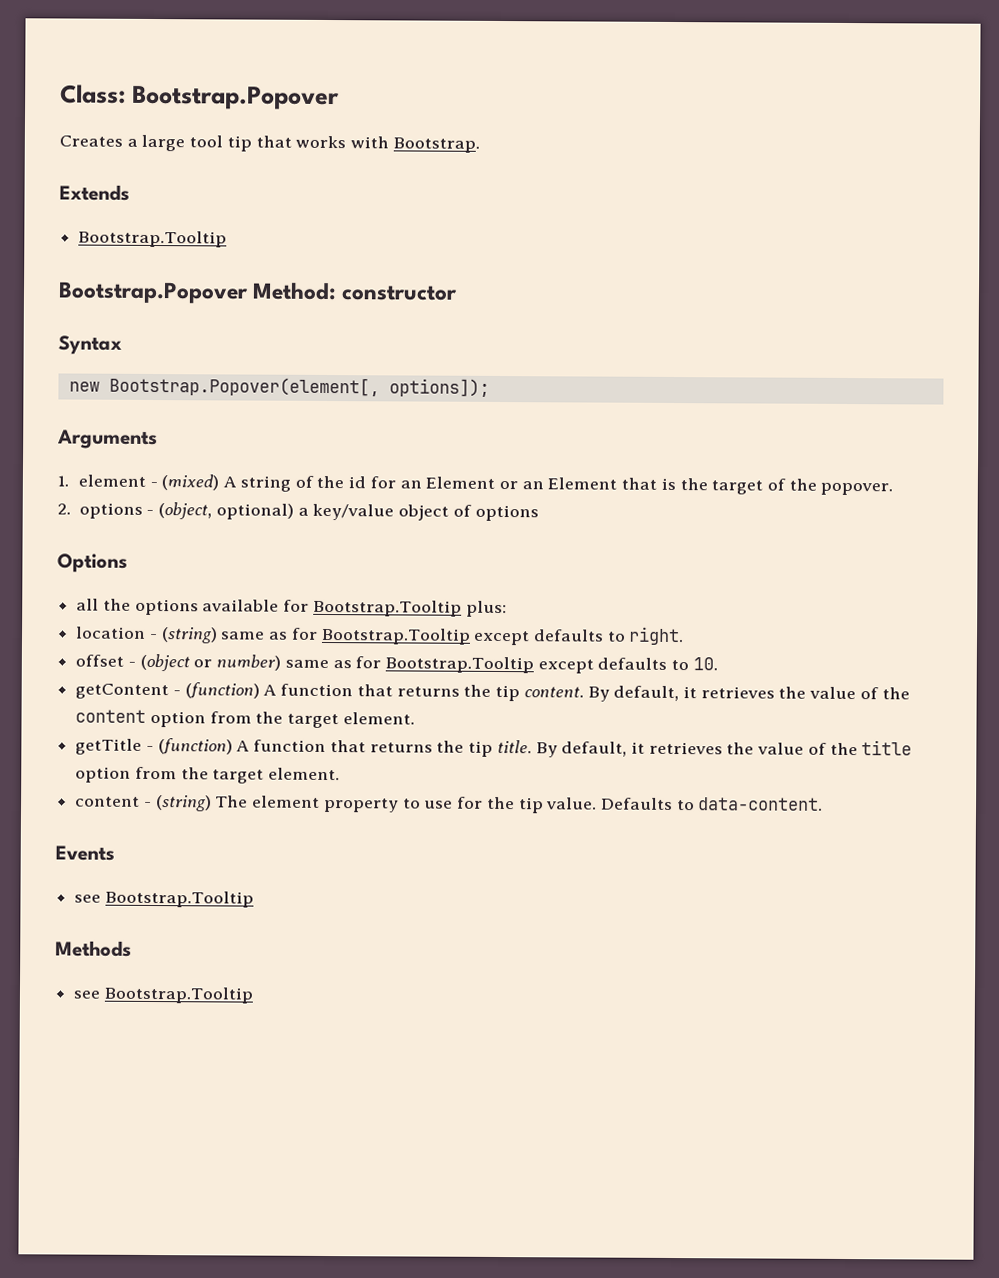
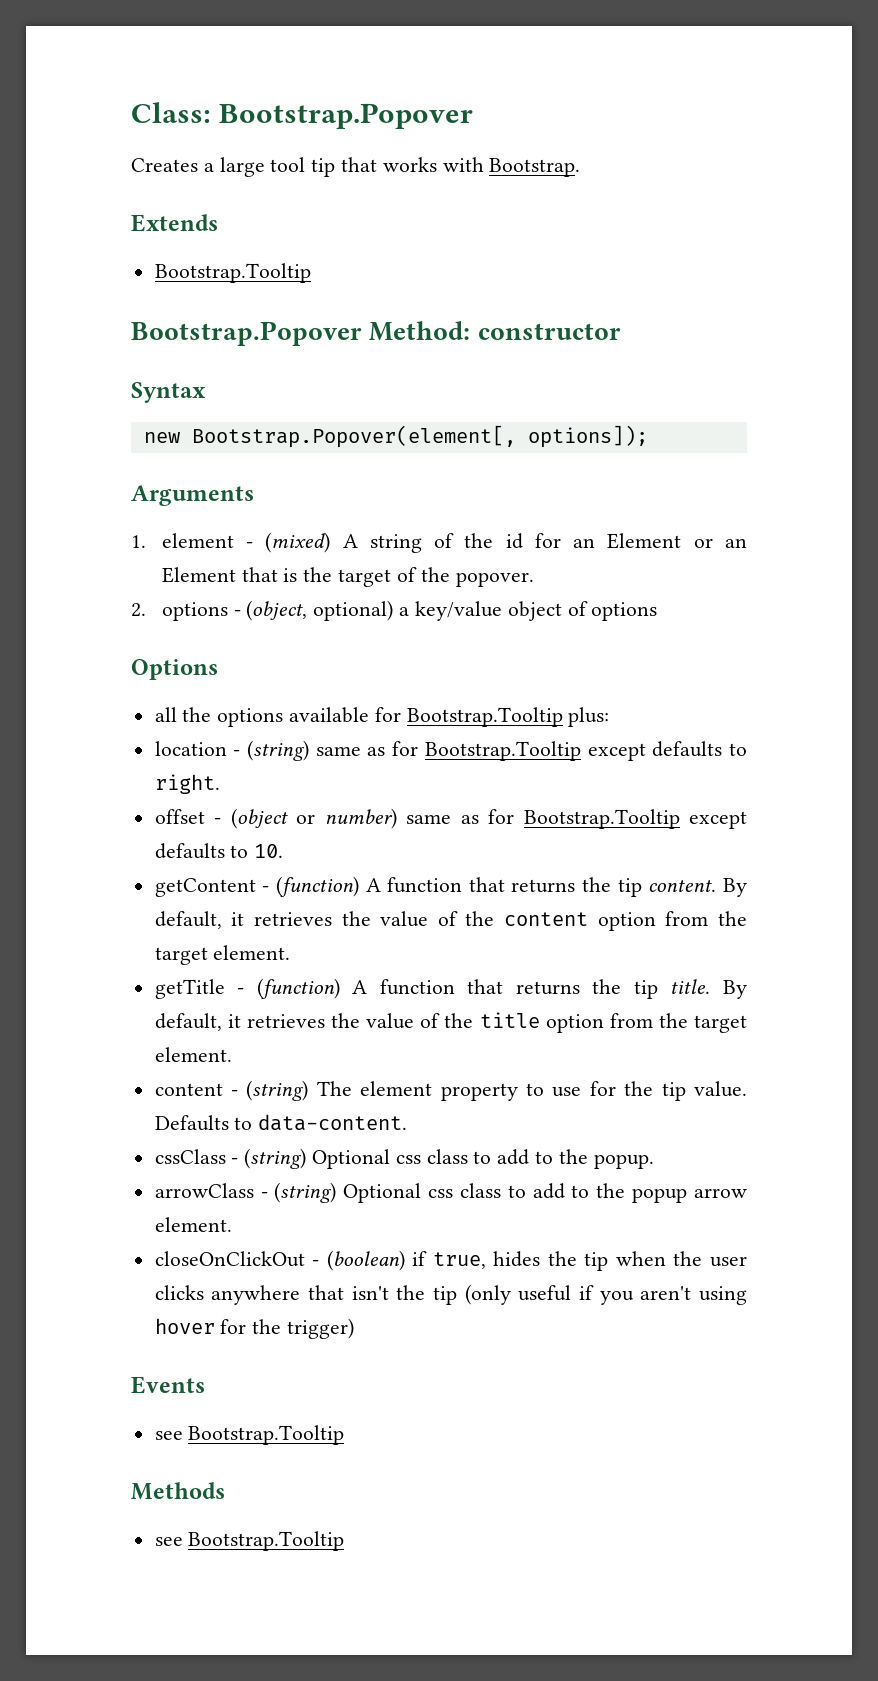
+ cssClass - (string) Optional css class to add to the popup.
+ arrowClass - (string) Optional css class to add to the popup arrow element.
+ closeOnClickOut - (boolean) if true, hides the tip when the user clicks anywhere that isn't the tip (only useful if you aren't using hover for the trigger)

